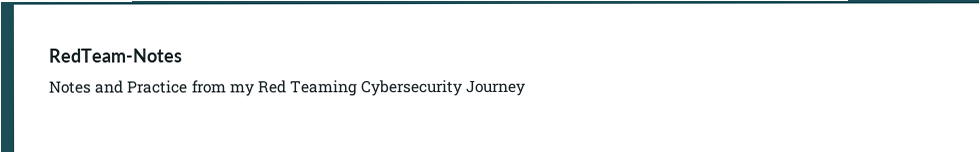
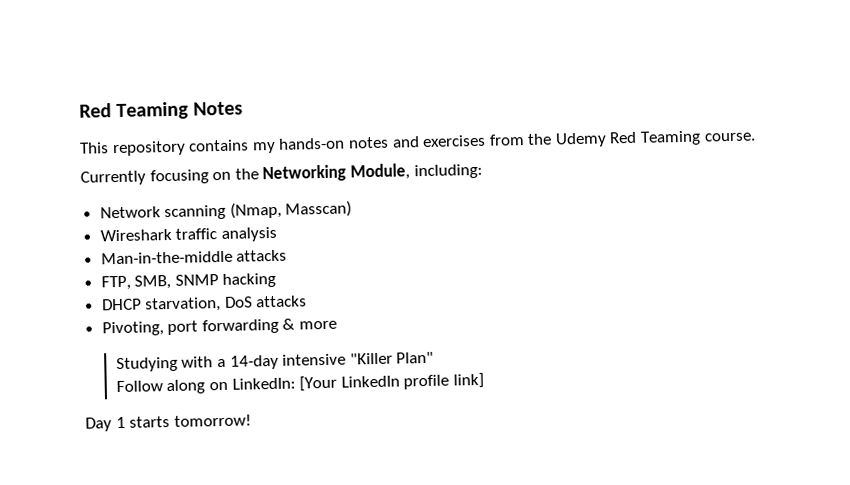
- RedTeam-Notes
- Notes and Practice from my Red Teaming Cybersecurity Journey
+ Red Teaming Notes
+ This repository contains my hands-on notes and exercises from the Udemy Red Teaming course.
+ Currently focusing on the Networking Module, including:
+ Network scanning (Nmap, Masscan)
+ Wireshark traffic analysis
+ Man-in-the-middle attacks
+ FTP, SMB, SNMP hacking
+ DHCP starvation, DoS attacks
+ Pivoting, port forwarding & more
+ Studying with a 14-day intensive "Killer Plan"
+ Follow along on LinkedIn: [Your LinkedIn profile link]
+ Day 1 starts tomorrow!

